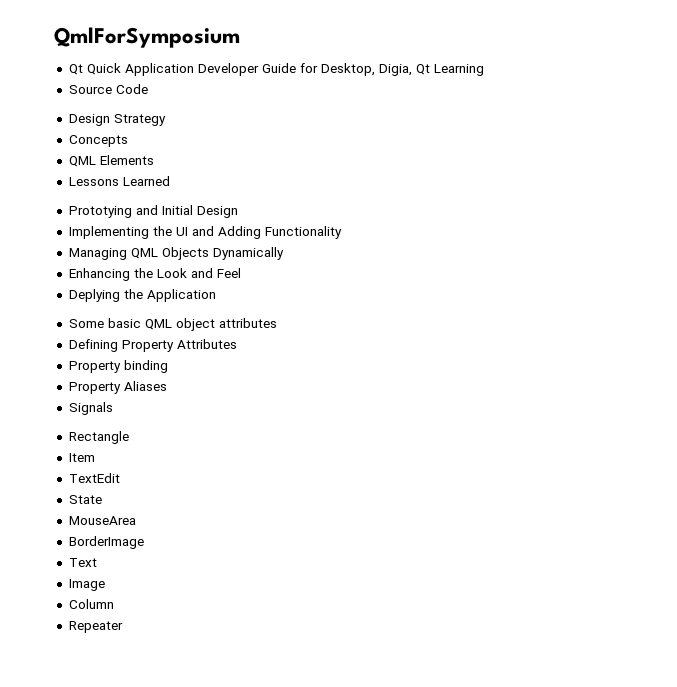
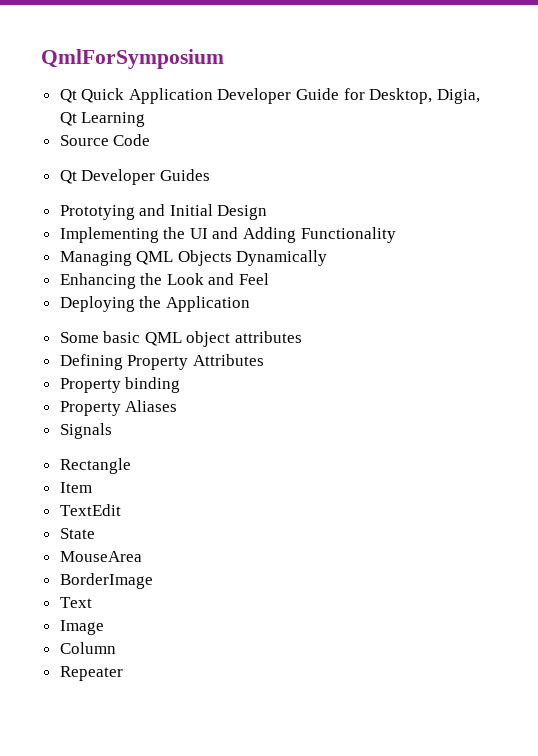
- Design Strategy
- Concepts
- QML Elements
- Lessons Learned
+ Qt Developer Guides
- Deplying the Application
+ Deploying the Application

